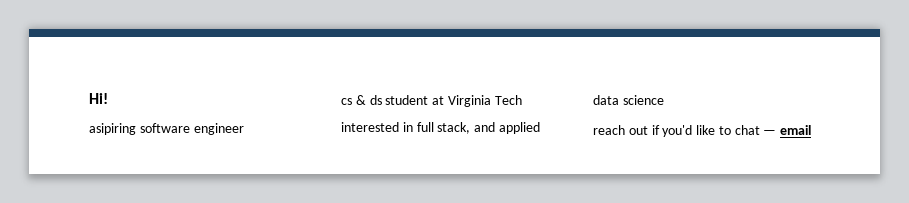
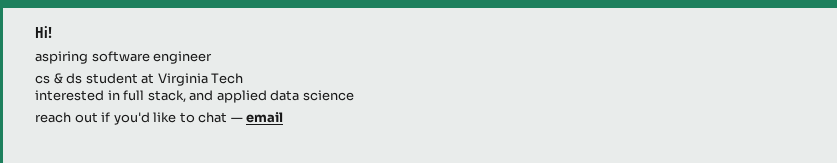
- asipiring software engineer
+ aspiring software engineer

